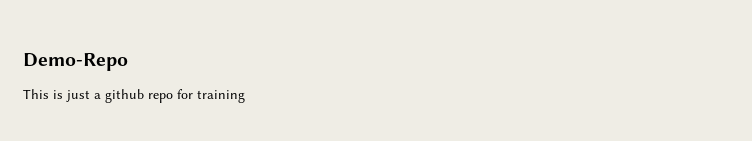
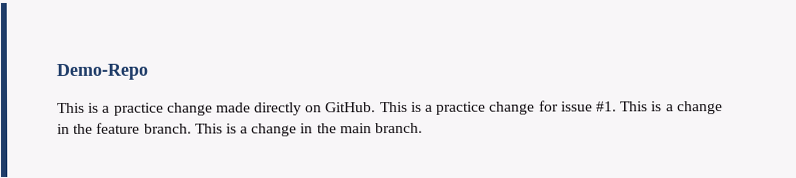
- This is just a github repo for training
+ This is a practice change made directly on GitHub. This is a practice change for issue #1. This is a change in the feature branch. This is a change in the main branch.

